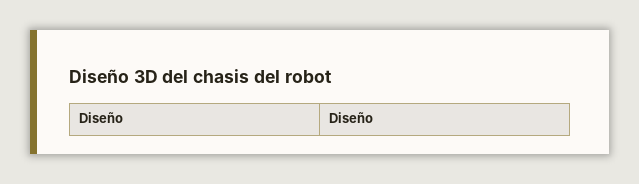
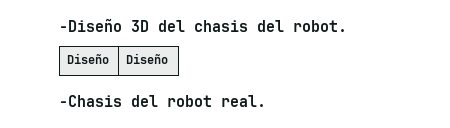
- Diseño 3D del chasis del robot
+ -Diseño 3D del chasis del robot.
+ -Chasis del robot real.

